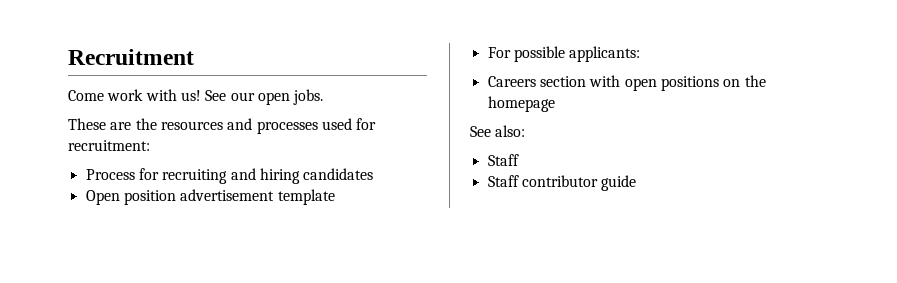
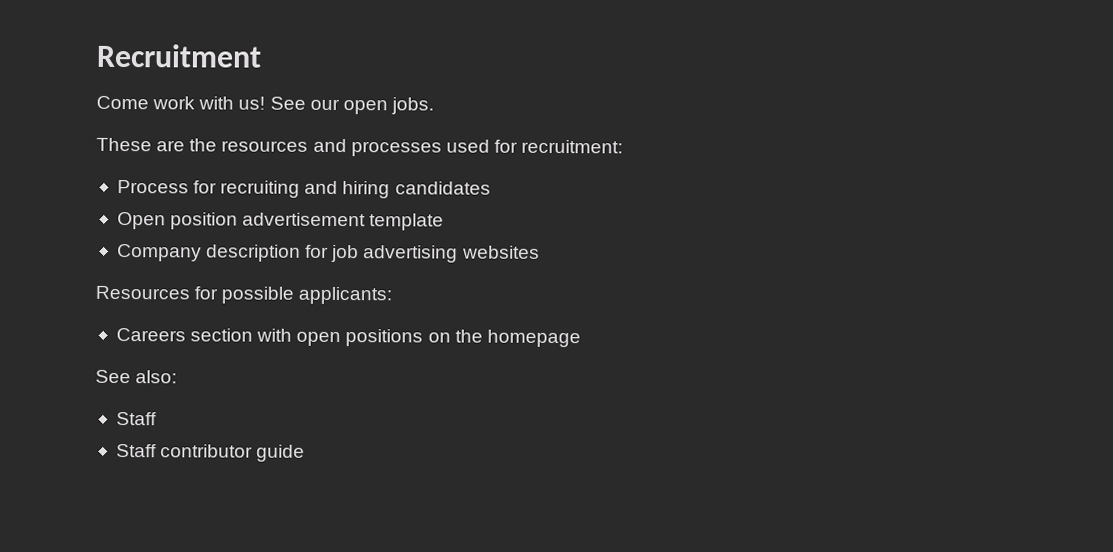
- For possible applicants:
+ Company description for job advertising websites
+ Resources for possible applicants:

